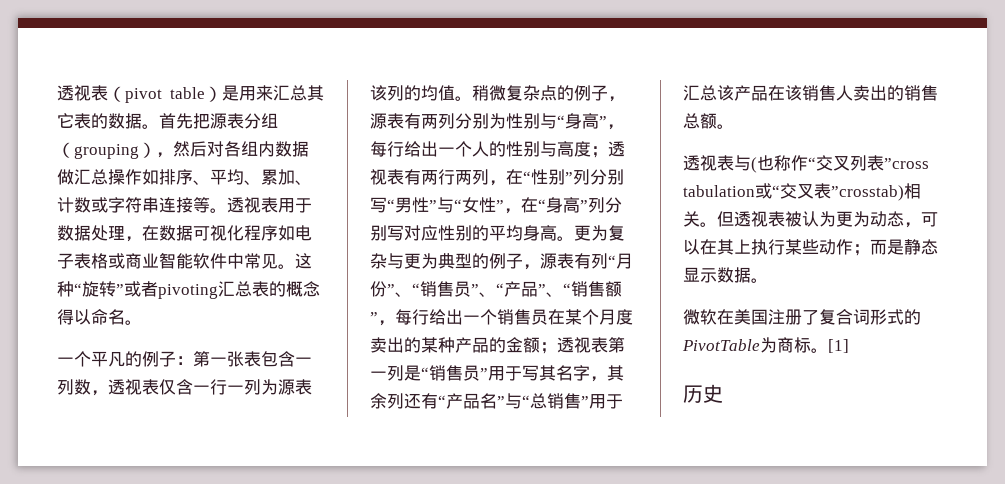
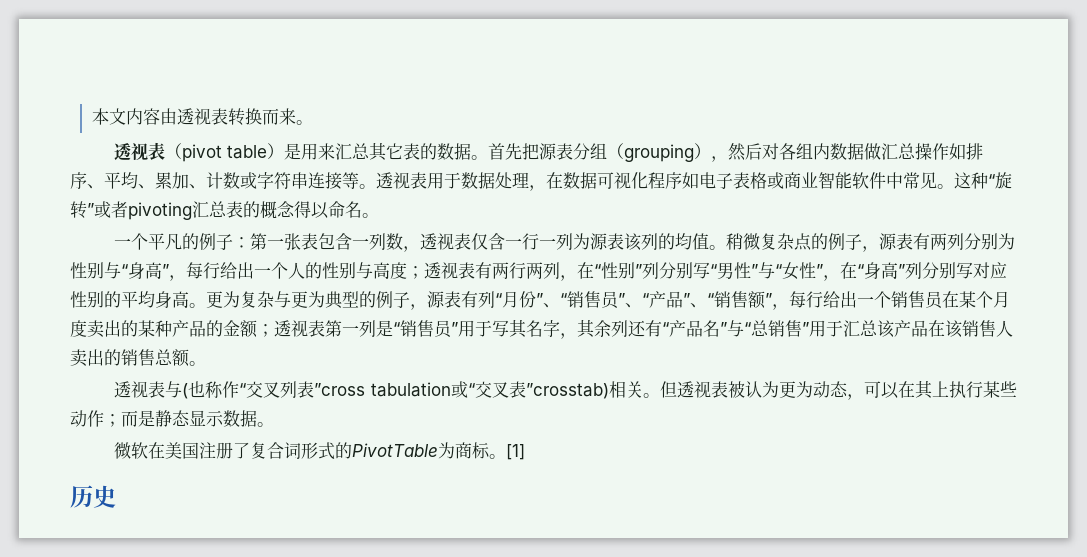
+ 本文内容由透视表转换而来。

